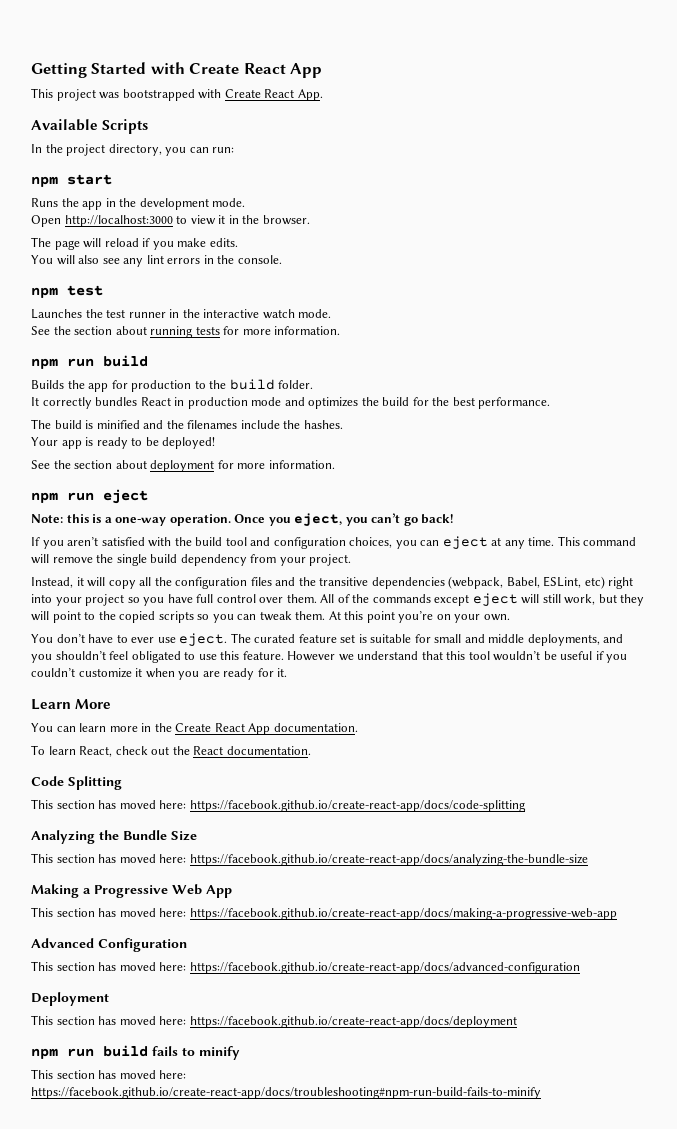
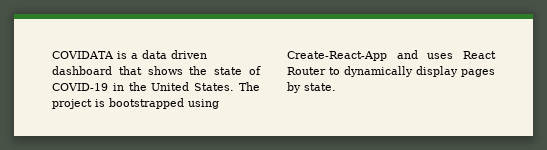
- Getting Started with Create React App
- This project was bootstrapped with Create React App.
- Available Scripts
- In the project directory, you can run:
- npm start
- Runs the app in the development mode.
- Open http://localhost:3000 to view it in the browser.
- The page will reload if you make edits.
- You will also see any lint errors in the console.
- npm test
- Launches the test runner in the interactive watch mode.
- See the section about running tests for more information.
- npm run build
- Builds the app for production to the build folder.
- It correctly bundles React in production mode and optimizes the build for the best performance.
- The build is minified and the filenames include the hashes.
- Your app is ready to be deployed!
- See the section about deployment for more information.
- npm run eject
- Note: this is a one-way operation. Once you eject, you can’t go back!
- If you aren’t satisfied with the build tool and configuration choices, you can eject at any time. This command will remove the single build dependency from your project.
- Instead, it will copy all the configuration files and the transitive dependencies (webpack, Babel, ESLint, etc) right into your project so you have full control over them. All of the commands except eject will still work, but they will point to the copied scripts so you can tweak them. At this point you’re on your own.
- You don’t have to ever use eject. The curated feature set is suitable for small and middle deployments, and you shouldn’t feel obligated to use this feature. However we understand that this tool wouldn’t be useful if you couldn’t customize it when you are ready for it.
- Learn More
- You can learn more in the Create React App documentation.
- To learn React, check out the React documentation.
- Code Splitting
- This section has moved here: https://facebook.github.io/create-react-app/docs/code-splitting
- Analyzing the Bundle Size
- This section has moved here: https://facebook.github.io/create-react-app/docs/analyzing-the-bundle-size
- Making a Progressive Web App
- This section has moved here: https://facebook.github.io/create-react-app/docs/making-a-progressive-web-app
- Advanced Configuration
- This section has moved here: https://facebook.github.io/create-react-app/docs/advanced-configuration
- Deployment
- This section has moved here: https://facebook.github.io/create-react-app/docs/deployment
- npm run build fails to minify
- This section has moved here: https://facebook.github.io/create-react-app/docs/troubleshooting#npm-run-build-fails-to-minify
+ COVIDATA is a data driven dashboard that shows the state of COVID-19 in the United States. The project is bootstrapped using Create-React-App and uses React Router to dynamically display pages by state.

